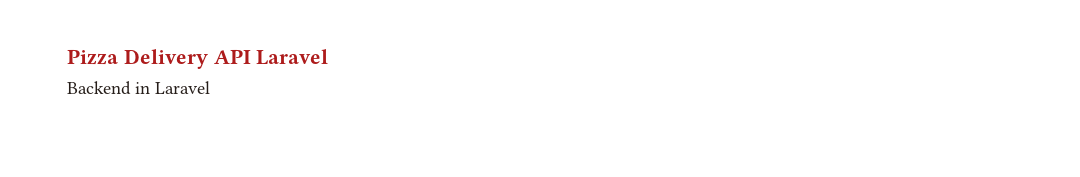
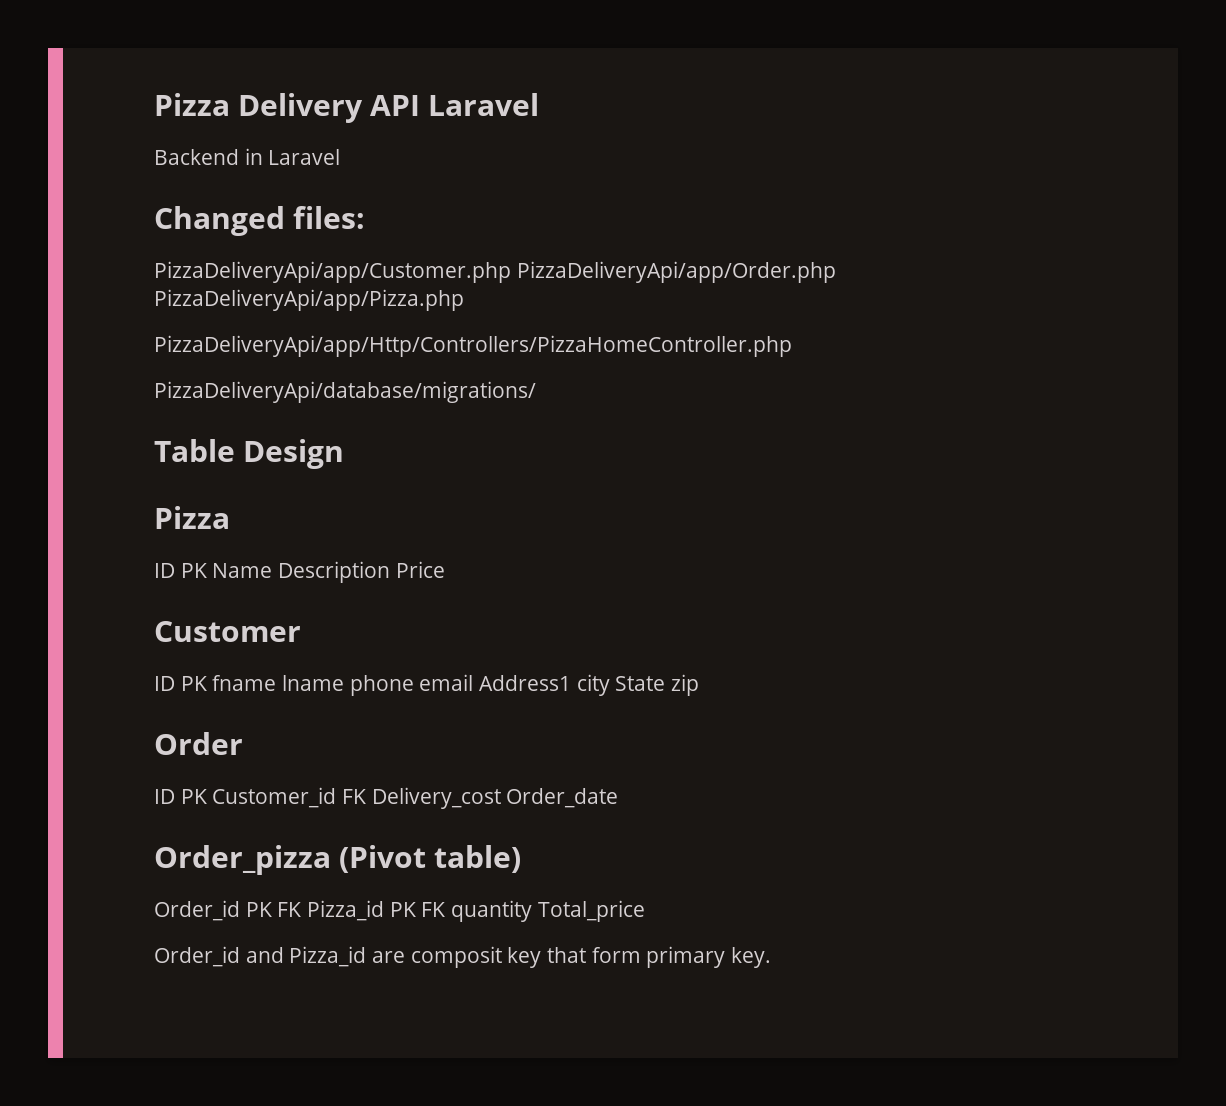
+ Changed files:
+ PizzaDeliveryApi/app/Customer.php PizzaDeliveryApi/app/Order.php PizzaDeliveryApi/app/Pizza.php
+ PizzaDeliveryApi/app/Http/Controllers/PizzaHomeController.php
+ PizzaDeliveryApi/database/migrations/
+ Table Design
+ Pizza
+ ID PK Name Description Price
+ Customer
+ ID PK fname lname phone email Address1 city State zip
+ Order
+ ID PK Customer_id FK Delivery_cost Order_date
+ Order_pizza (Pivot table)
+ Order_id PK FK Pizza_id PK FK quantity Total_price
+ Order_id and Pizza_id are composit key that form primary key.

